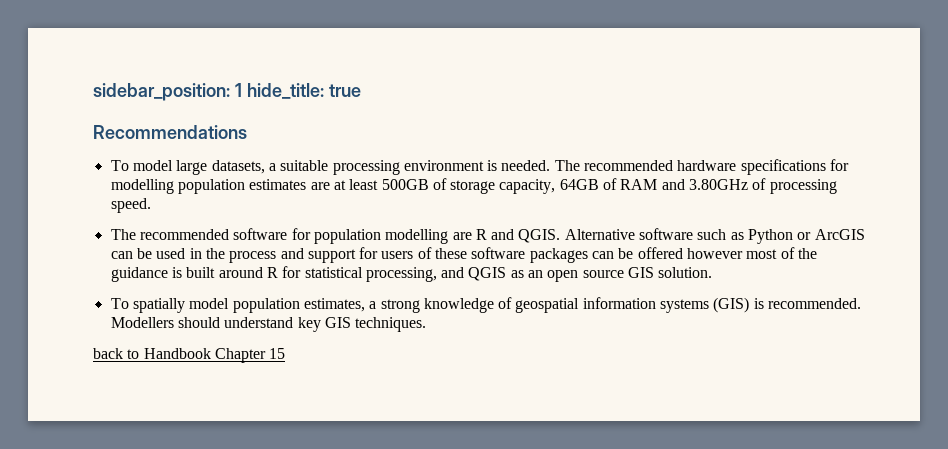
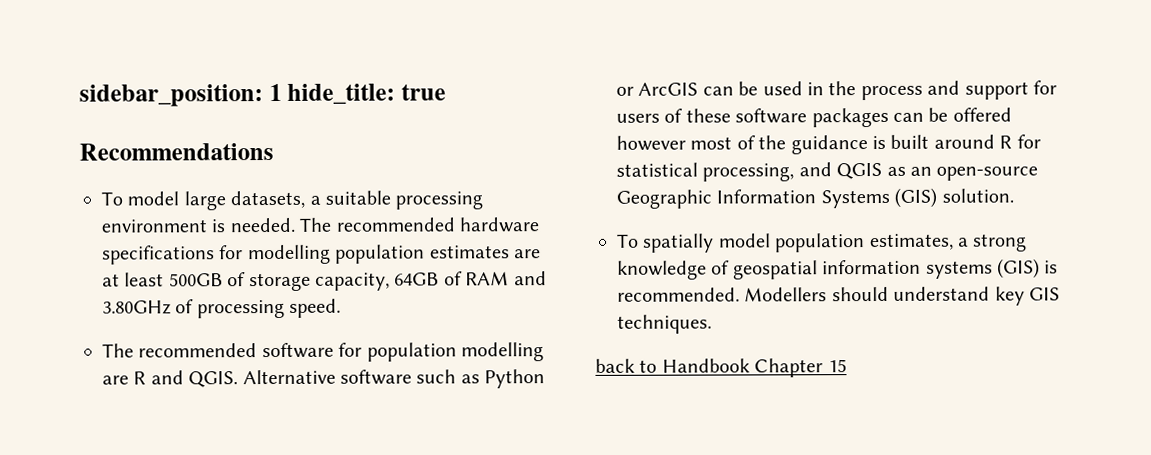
- Alternative software such as Python or ArcGIS can be used in the process and support for users of these software packages can be offered however most of the guidance is built around R for statistical processing, and QGIS as an open source GIS solution.
+ Alternative software such as Python or ArcGIS can be used in the process and support for users of these software packages can be offered however most of the guidance is built around R for statistical processing, and QGIS as an open-source Geographic Information Systems (GIS) solution.

